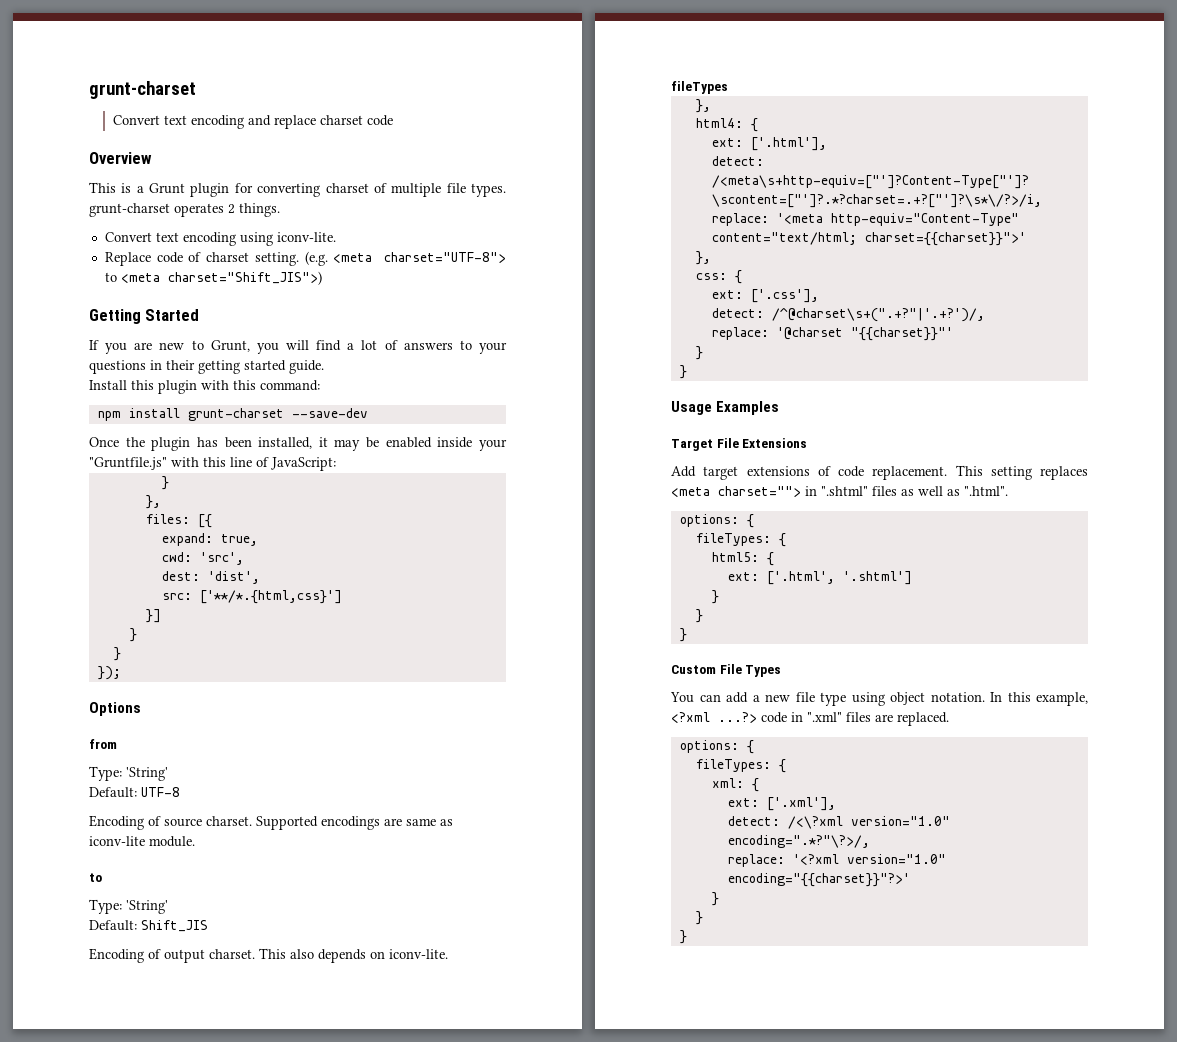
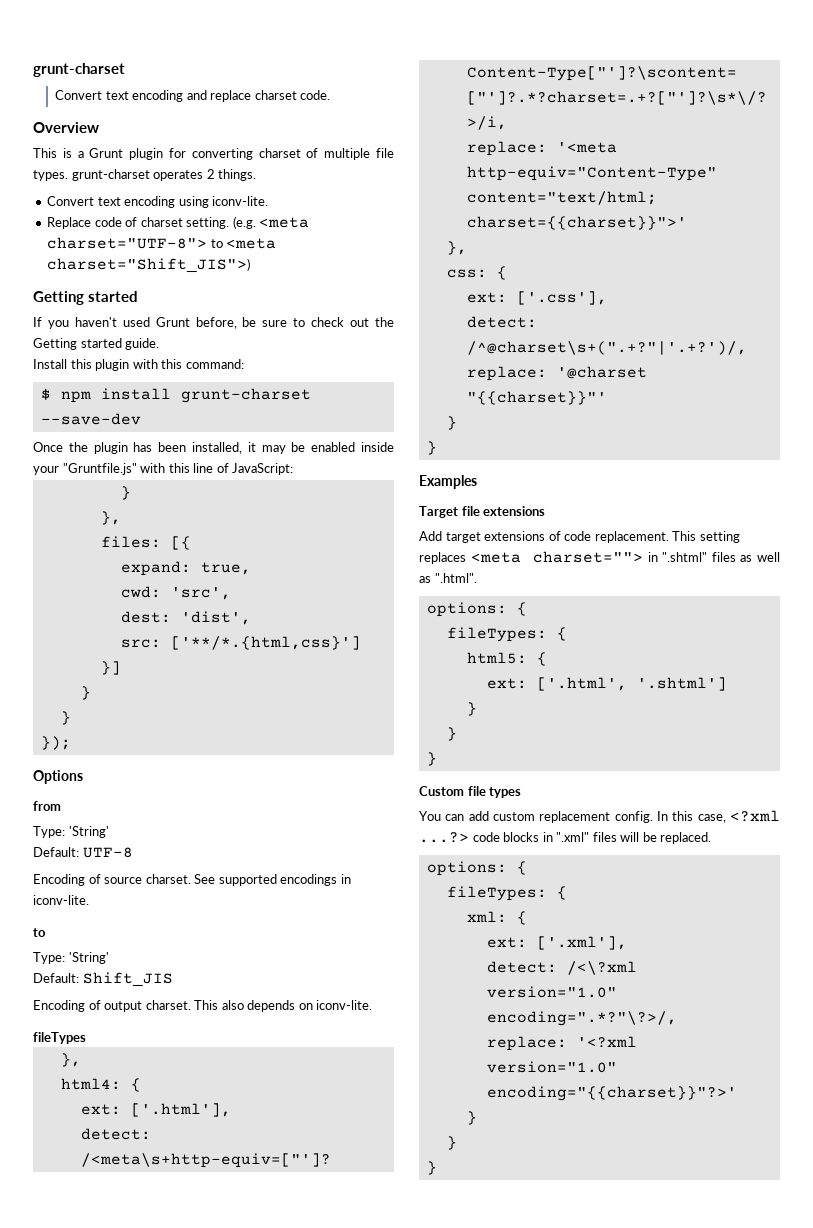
- Convert text encoding and replace charset code
+ Convert text encoding and replace charset code.
  (e.g. <meta charset="UTF-8"> to <meta charset="Shift_JIS">)
- Getting Started
+ Getting started
- If you are new to Grunt, you will find a lot of answers to your questions in their getting started guide.
+ If you haven't used Grunt before, be sure to check out the Getting started guide.
- npm install grunt-charset --save-dev
+ $ npm install grunt-charset --save-dev
- Supported encodings are same as iconv-lite module.
+ See supported encodings in iconv-lite.
- Usage Examples
+ Examples
- Target File Extensions
+ Target file extensions
- Custom File Types
+ Custom file types
- You can add a new file type using object notation.
+ You can add custom replacement config.
- In this example, <?xml ...?> code in ".xml" files are replaced.
+ In this case, <?xml ...?> code blocks in ".xml" files will be replaced.

